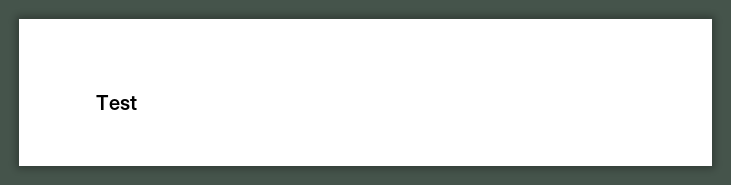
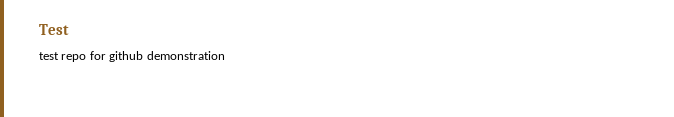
+ test repo for github demonstration

